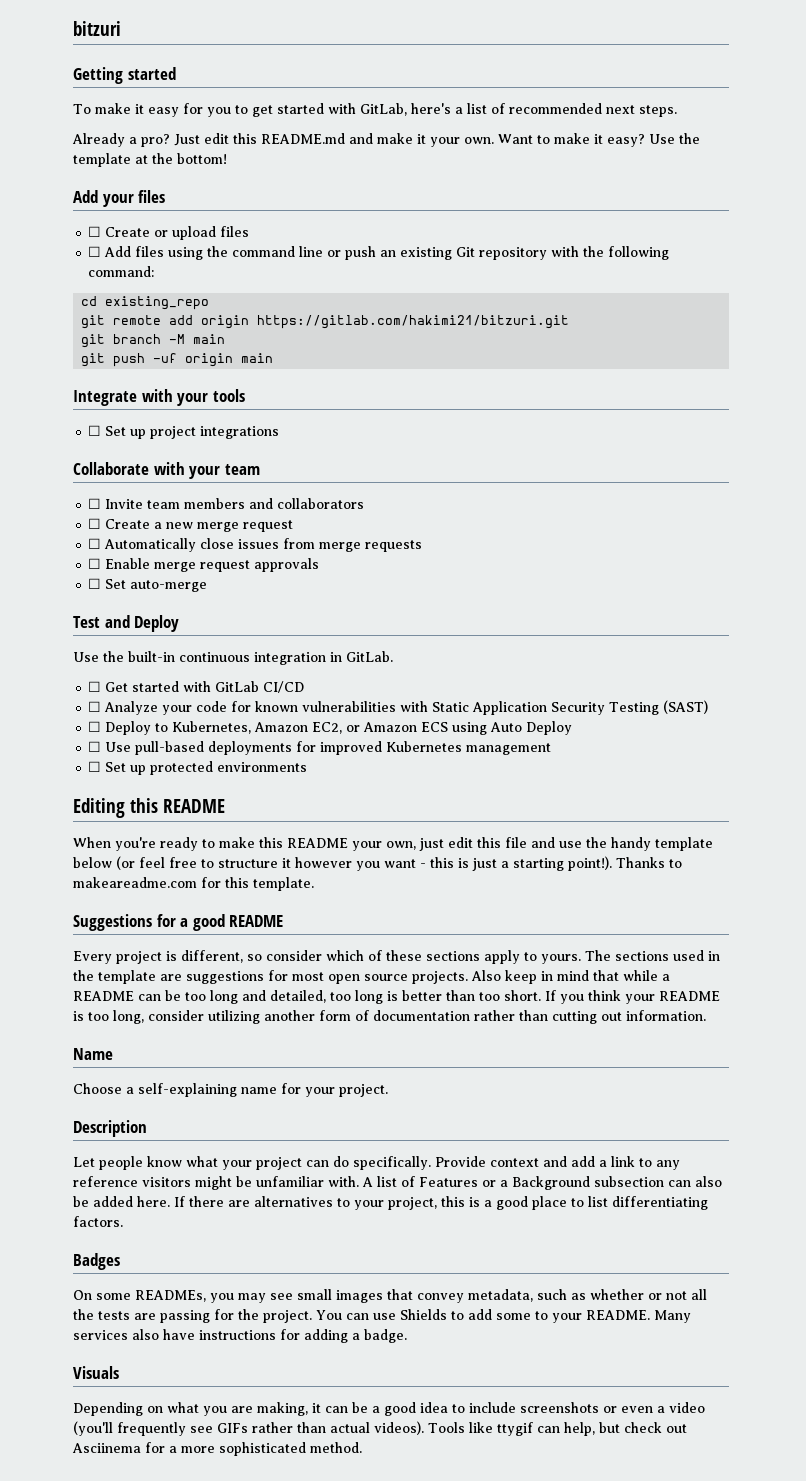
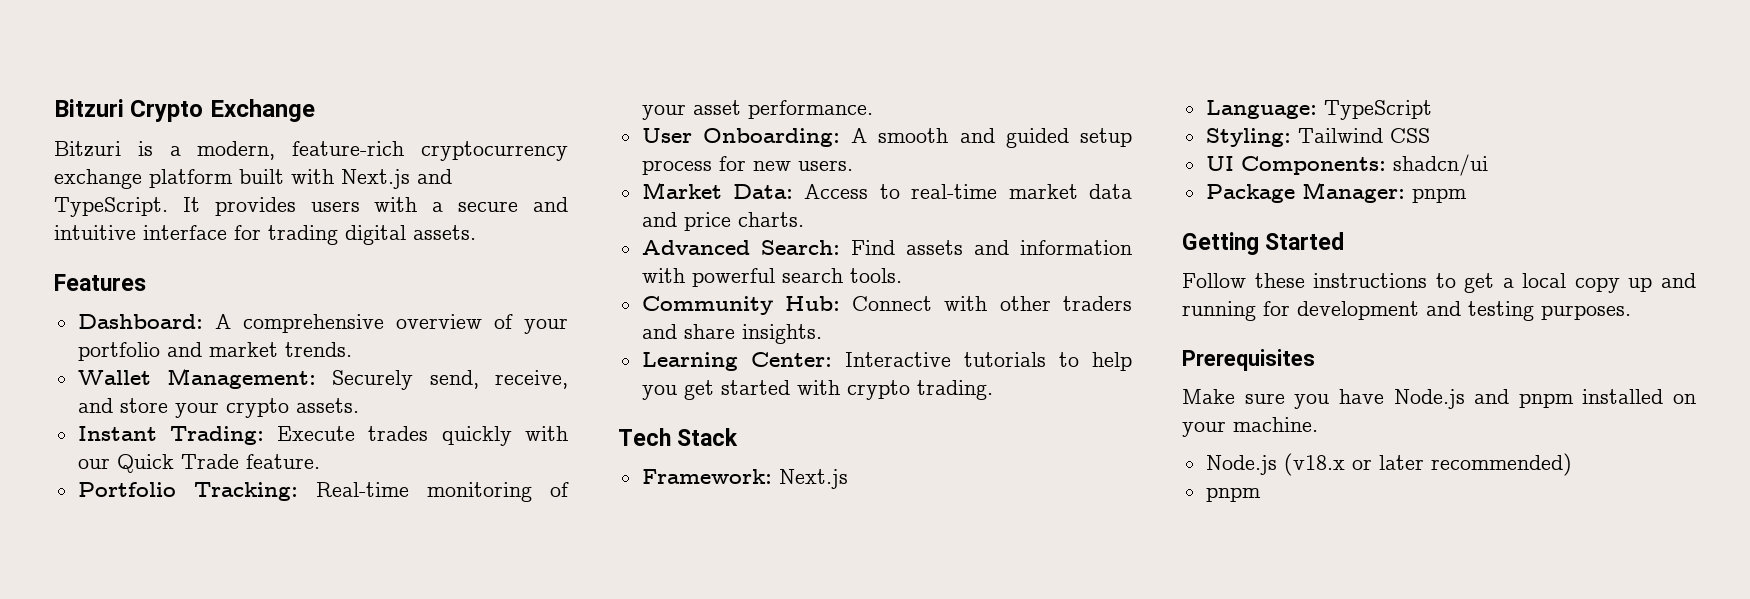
- bitzuri
- Getting started
- To make it easy for you to get started with GitLab, here's a list of recommended next steps.
- Already a pro? Just edit this README.md and make it your own. Want to make it easy? Use the template at the bottom!
- Add your files
- ☐ Create or upload files
- ☐ Add files using the command line or push an existing Git repository with the following command:
- cd existing_repo
- git remote add origin https://gitlab.com/hakimi21/bitzuri.git
- git branch -M main
- git push -uf origin main
- Integrate with your tools
- ☐ Set up project integrations
- Collaborate with your team
- ☐ Invite team members and collaborators
- ☐ Create a new merge request
- ☐ Automatically close issues from merge requests
- ☐ Enable merge request approvals
- ☐ Set auto-merge
- Test and Deploy
- Use the built-in continuous integration in GitLab.
- ☐ Get started with GitLab CI/CD
- ☐ Analyze your code for known vulnerabilities with Static Application Security Testing (SAST)
- ☐ Deploy to Kubernetes, Amazon EC2, or Amazon ECS using Auto Deploy
- ☐ Use pull-based deployments for improved Kubernetes management
- ☐ Set up protected environments
- Editing this README
- When you're ready to make this README your own, just edit this file and use the handy template below (or feel free to structure it however you want - this is just a starting point!). Thanks to makeareadme.com for this template.
- Suggestions for a good README
- Every project is different, so consider which of these sections apply to yours. The sections used in the template are suggestions for most open source projects. Also keep in mind that while a README can be too long and detailed, too long is better than too short. If you think your README is too long, consider utilizing another form of documentation rather than cutting out information.
- Name
- Choose a self-explaining name for your project.
- Description
- Let people know what your project can do specifically. Provide context and add a link to any reference visitors might be unfamiliar with. A list of Features or a Background subsection can also be added here. If there are alternatives to your project, this is a good place to list differentiating factors.
- Badges
- On some READMEs, you may see small images that convey metadata, such as whether or not all the tests are passing for the project. You can use Shields to add some to your README. Many services also have instructions for adding a badge.
- Visuals
- Depending on what you are making, it can be a good idea to include screenshots or even a video (you'll frequently see GIFs rather than actual videos). Tools like ttygif can help, but check out Asciinema for a more sophisticated method.
+ Bitzuri Crypto Exchange
+ Bitzuri is a modern, feature-rich cryptocurrency exchange platform built with Next.js and TypeScript. It provides users with a secure and intuitive interface for trading digital assets.
+ Features
+ Dashboard: A comprehensive overview of your portfolio and market trends.
+ Wallet Management: Securely send, receive, and store your crypto assets.
+ Instant Trading: Execute trades quickly with our Quick Trade feature.
+ Portfolio Tracking: Real-time monitoring of your asset performance.
+ User Onboarding: A smooth and guided setup process for new users.
+ Market Data: Access to real-time market data and price charts.
+ Advanced Search: Find assets and information with powerful search tools.
+ Community Hub: Connect with other traders and share insights.
+ Learning Center: Interactive tutorials to help you get started with crypto trading.
+ Tech Stack
+ Framework: Next.js
+ Language: TypeScript
+ Styling: Tailwind CSS
+ UI Components: shadcn/ui
+ Package Manager: pnpm
+ Getting Started
+ Follow these instructions to get a local copy up and running for development and testing purposes.
+ Prerequisites
+ Make sure you have Node.js and pnpm installed on your machine.
+ Node.js (v18.x or later recommended)
+ pnpm

